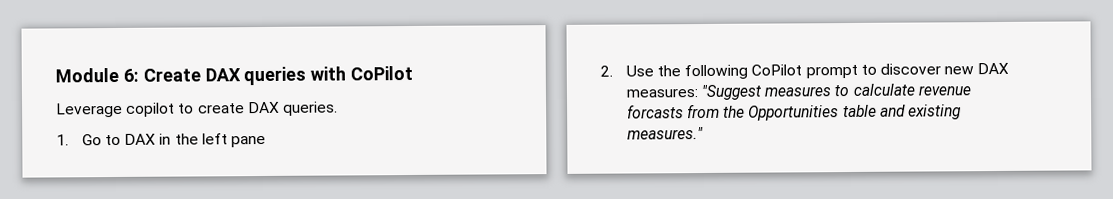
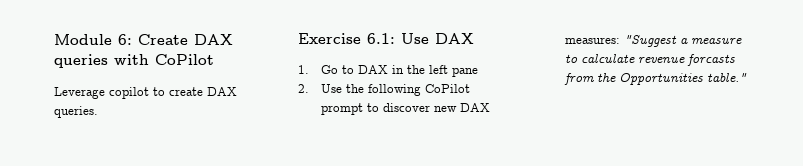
+ Exercise 6.1: Use DAX
- 2. Use the following CoPilot prompt to discover new DAX measures: "Suggest measures to calculate revenue forcasts from the Opportunities table and existing measures."
+ 2. Use the following CoPilot prompt to discover new DAX measures: "Suggest a measure to calculate revenue forcasts from the Opportunities table."

